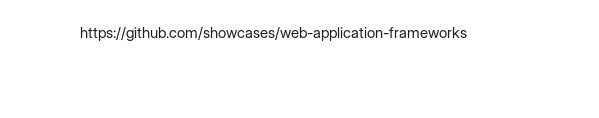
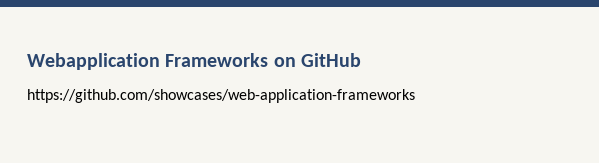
+ Webapplication Frameworks on GitHub

